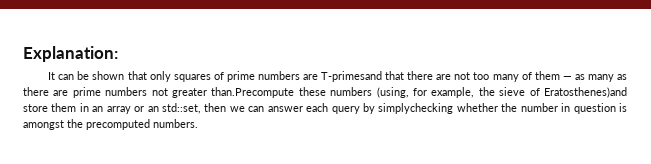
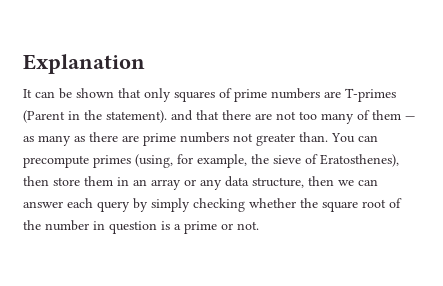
- Explanation:
+ Explanation
- It can be shown that only squares of prime numbers are T-primesand that there are not too many of them — as many as there are prime numbers not greater than.Precompute these numbers (using, for example, the sieve of Eratosthenes)and store them in an array or an std::set, then we can answer each query by simplychecking whether the number in question is amongst the precomputed numbers.
+ It can be shown that only squares of prime numbers are T-primes (Parent in the statement). and that there are not too many of them — as many as there are prime numbers not greater than. You can precompute primes (using, for example, the sieve of Eratosthenes), then store them in an array or any data structure, then we can answer each query by simply checking whether the square root of the number in question is a prime or not.

